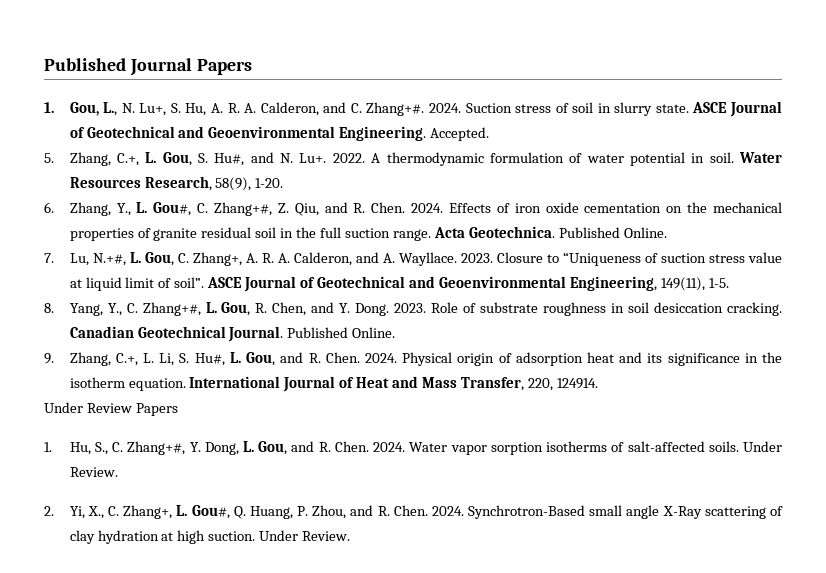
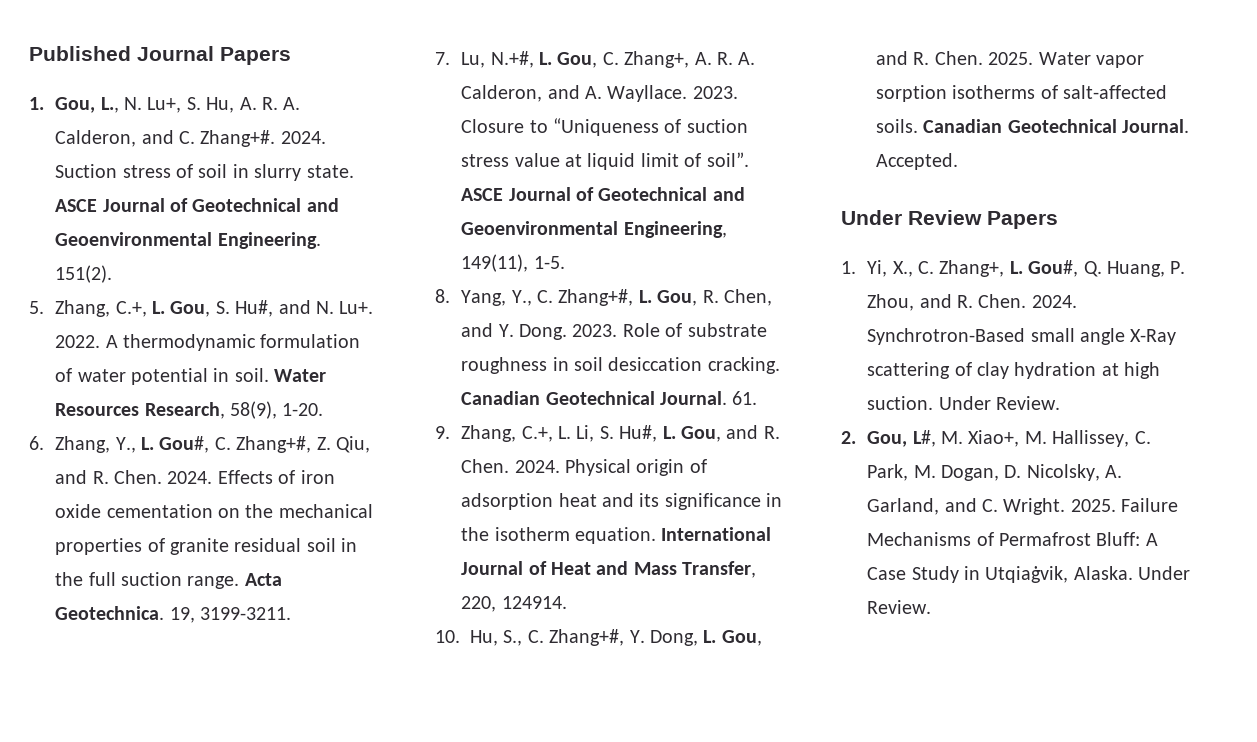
- Accepted.
+ 151(2).
- Acta Geotechnica. Published Online.
+ Acta Geotechnica. 19, 3199-3211.
- Canadian Geotechnical Journal. Published Online.
+ Canadian Geotechnical Journal. 61.
- Under Review Papers
- 1. Hu, S., C. Zhang+#, Y. Dong, L. Gou, and R. Chen. 2024.
+ 10. Hu, S., C. Zhang+#, Y. Dong, L. Gou, and R. Chen. 2025.
- Water vapor sorption isotherms of salt-affected soils. Under Review.
- 2. Yi, X., C. Zhang+, L. Gou#, Q. Huang, P. Zhou, and R. Chen.
+ Water vapor sorption isotherms of salt-affected soils. Canadian Geotechnical Journal. Accepted.
+ Under Review Papers
+ 1. Yi, X., C. Zhang+, L. Gou#, Q. Huang, P. Zhou, and R. Chen.
+ 2. Gou, L#, M. Xiao+, M. Hallissey, C. Park, M. Dogan, D. Nicolsky, A. Garland, and C. Wright. 2025. Failure Mechanisms of Permafrost Bluff: A Case Study in Utqiaġvik, Alaska. Under Review.

